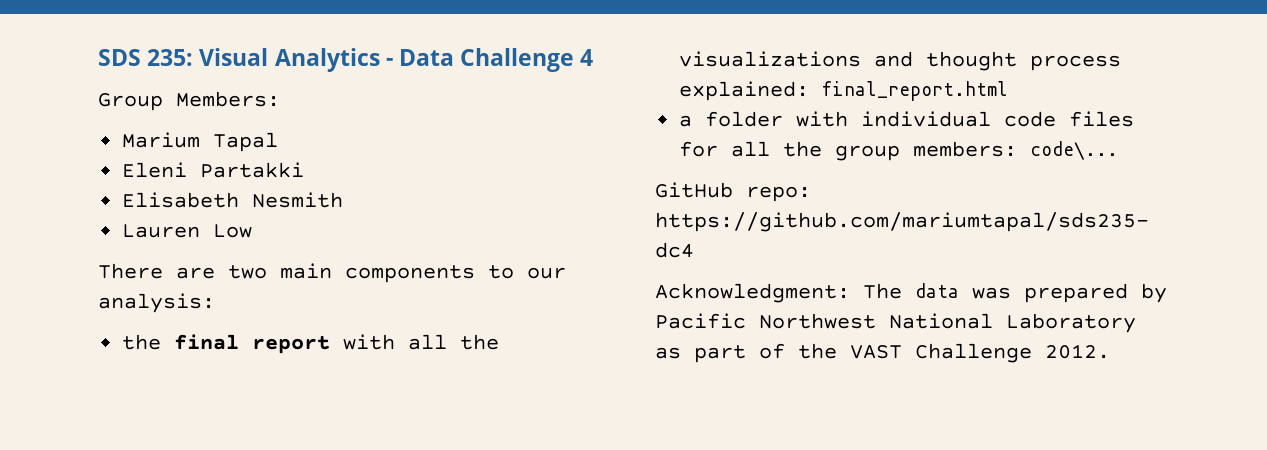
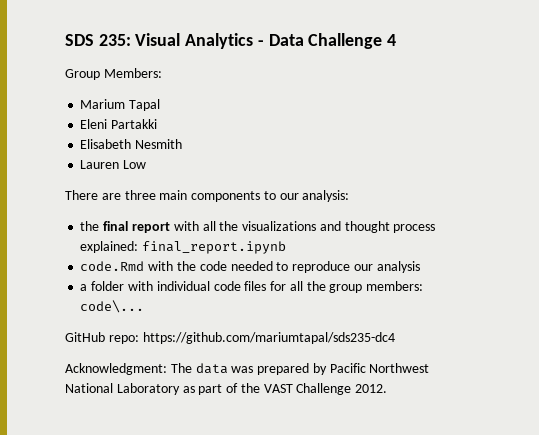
- There are two main components to our analysis:
+ There are three main components to our analysis:
- the final report with all the visualizations and thought process explained: final_report.html
+ the final report with all the visualizations and thought process explained: final_report.ipynb
+ code.Rmd with the code needed to reproduce our analysis

